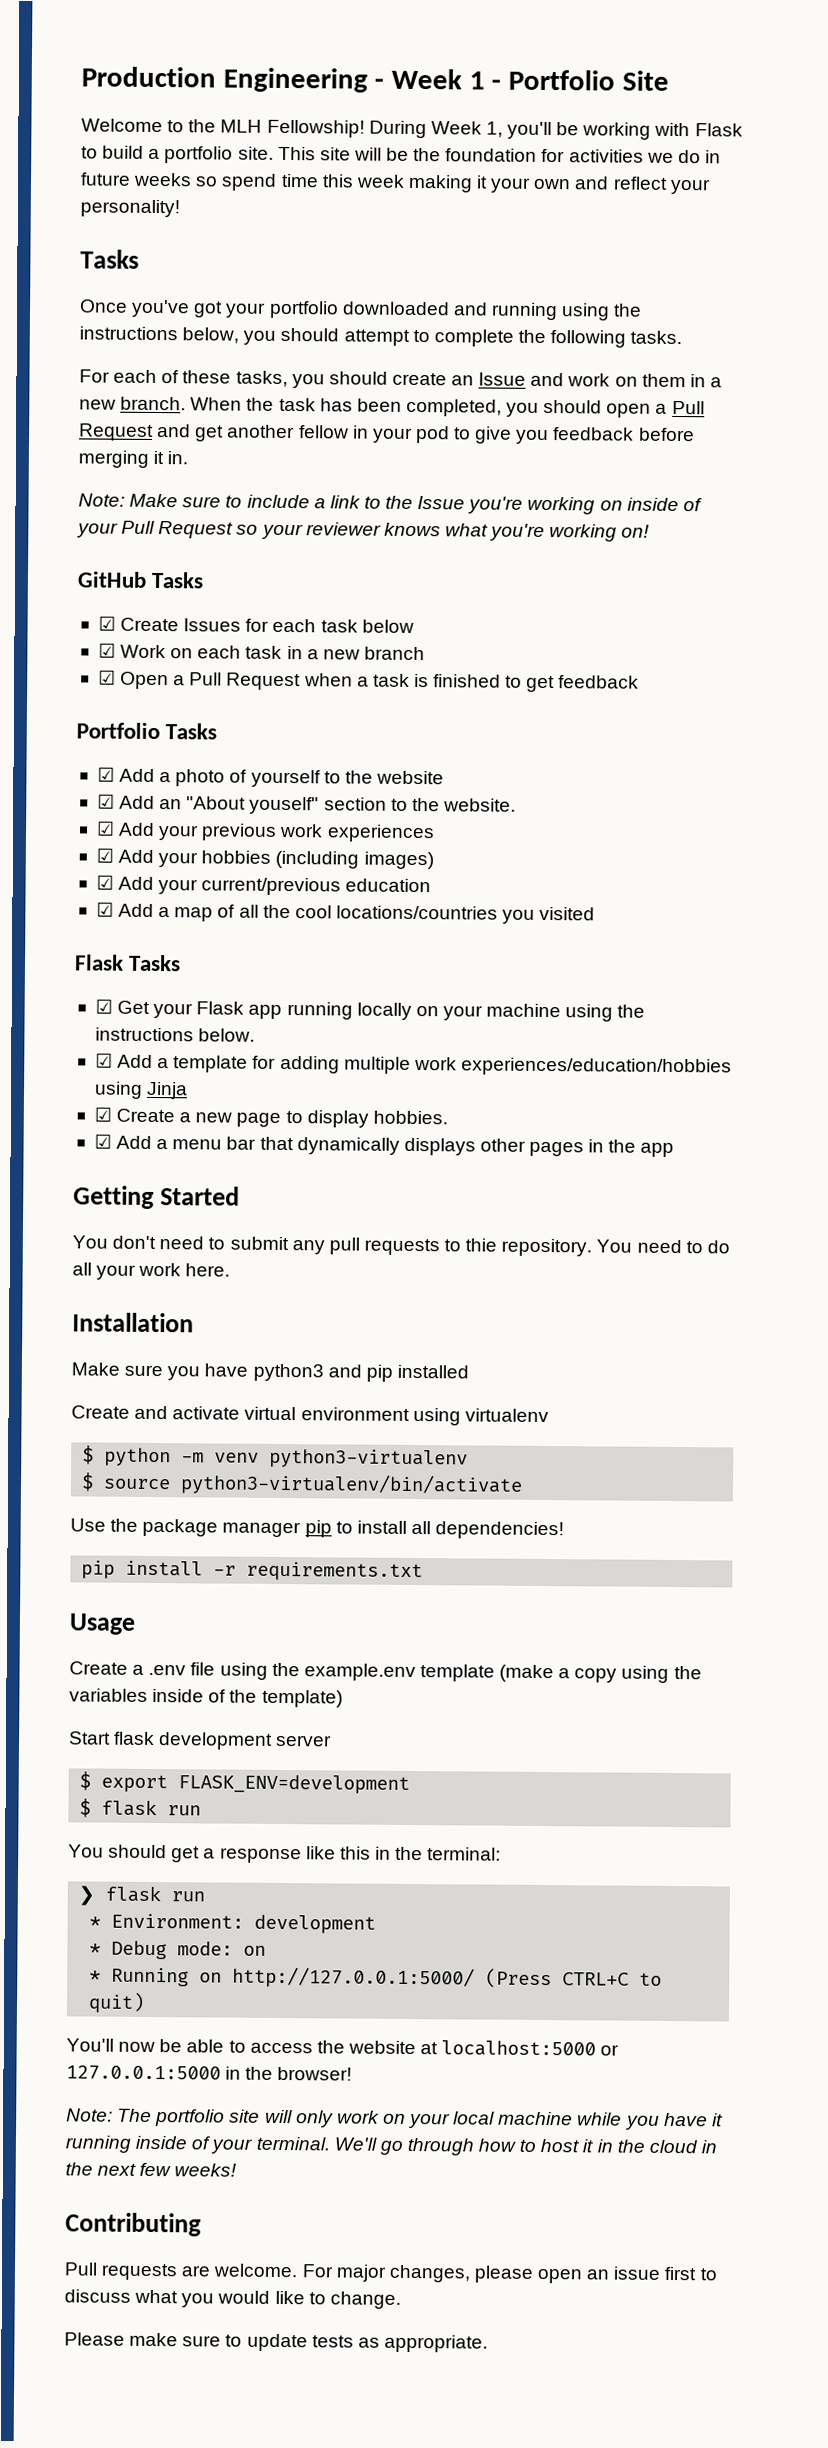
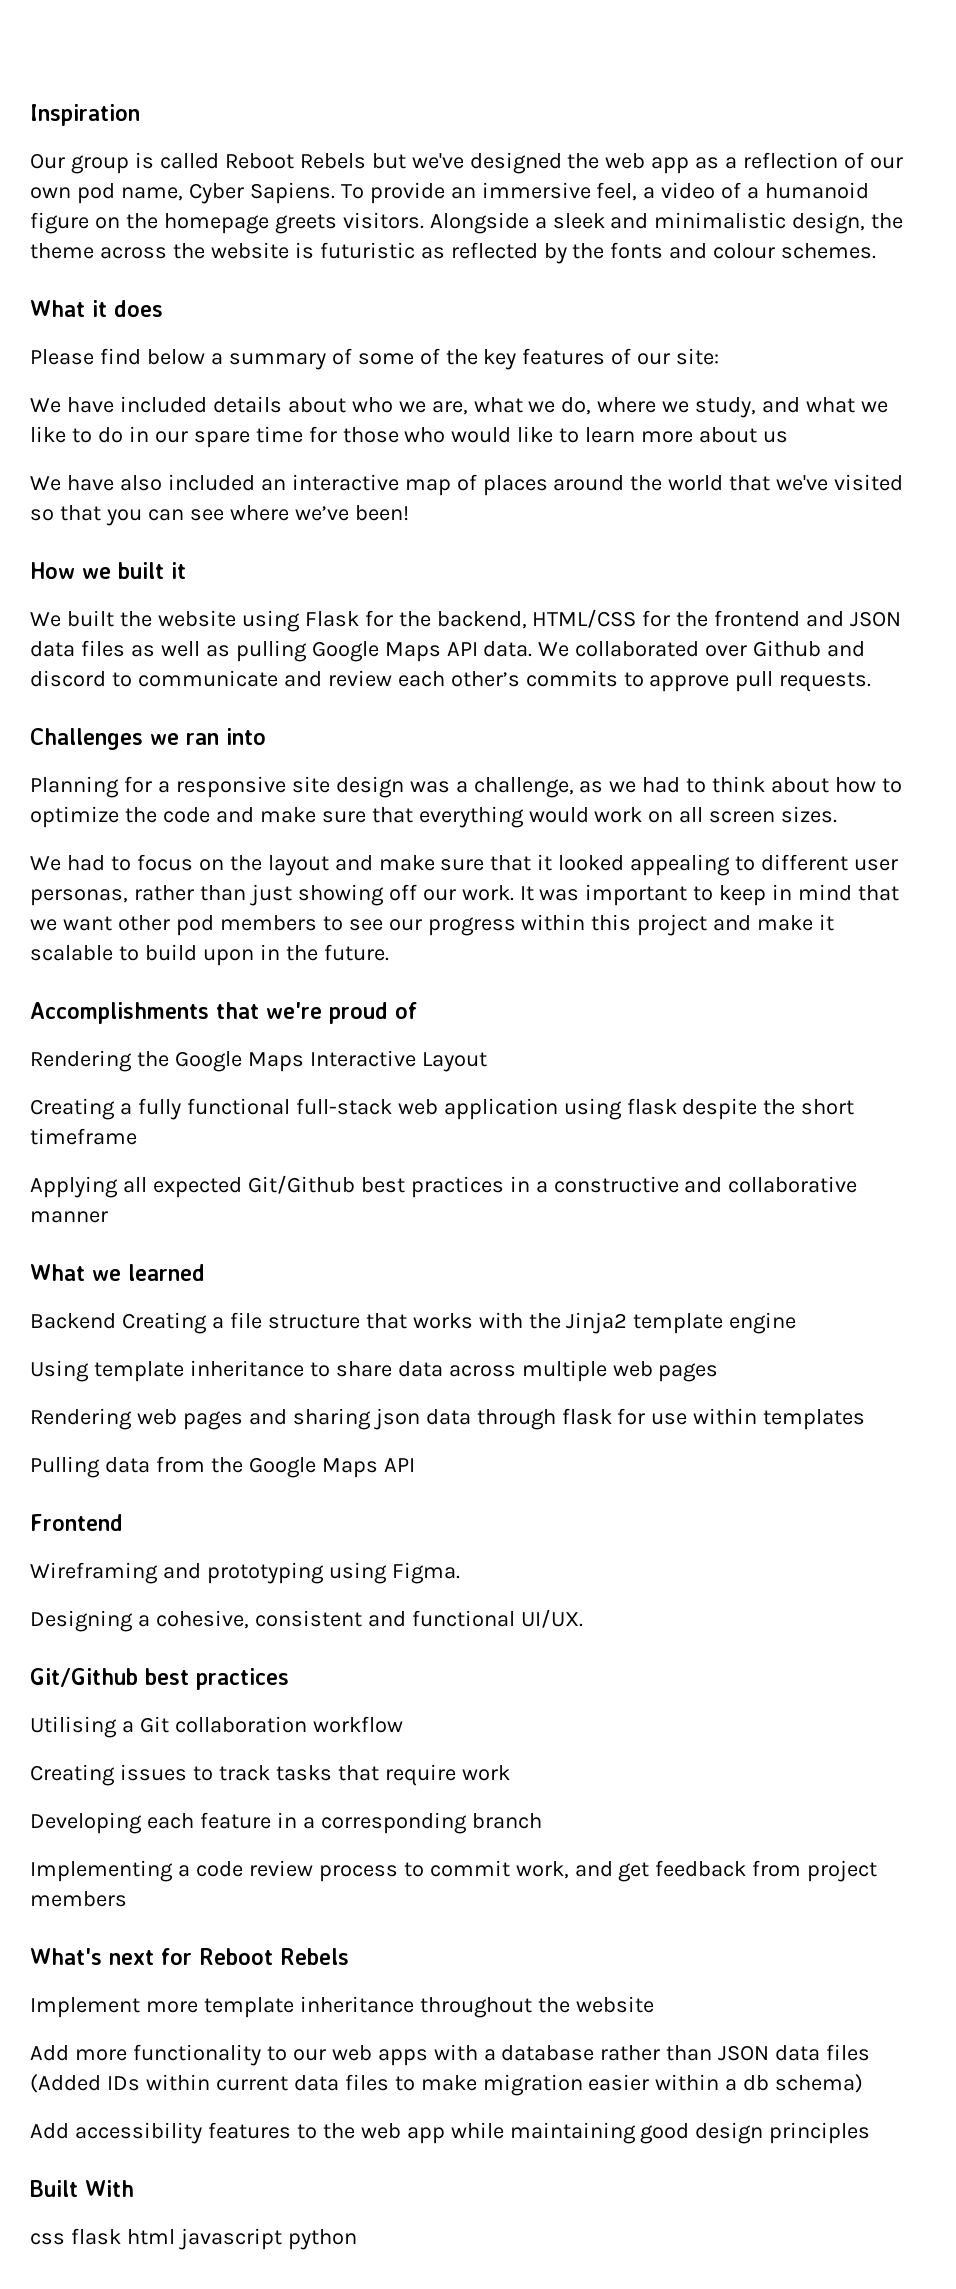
- Production Engineering - Week 1 - Portfolio Site
- Welcome to the MLH Fellowship! During Week 1, you'll be working with Flask to build a portfolio site. This site will be the foundation for activities we do in future weeks so spend time this week making it your own and reflect your personality!
- Tasks
- Once you've got your portfolio downloaded and running using the instructions below, you should attempt to complete the following tasks.
- For each of these tasks, you should create an Issue and work on them in a new branch. When the task has been completed, you should open a Pull Request and get another fellow in your pod to give you feedback before merging it in.
- Note: Make sure to include a link to the Issue you're working on inside of your Pull Request so your reviewer knows what you're working on!
- GitHub Tasks
- ☑ Create Issues for each task below
- ☑ Work on each task in a new branch
- ☑ Open a Pull Request when a task is finished to get feedback
- Portfolio Tasks
- ☑ Add a photo of yourself to the website
- ☑ Add an "About youself" section to the website.
- ☑ Add your previous work experiences
- ☑ Add your hobbies (including images)
- ☑ Add your current/previous education
- ☑ Add a map of all the cool locations/countries you visited
- Flask Tasks
- ☑ Get your Flask app running locally on your machine using the instructions below.
- ☑ Add a template for adding multiple work experiences/education/hobbies using Jinja
- ☑ Create a new page to display hobbies.
- ☑ Add a menu bar that dynamically displays other pages in the app
- Getting Started
- You don't need to submit any pull requests to thie repository. You need to do all your work here.
- Installation
- Make sure you have python3 and pip installed
- Create and activate virtual environment using virtualenv
- $ python -m venv python3-virtualenv
- $ source python3-virtualenv/bin/activate
- Use the package manager pip to install all dependencies!
- pip install -r requirements.txt
- Usage
- Create a .env file using the example.env template (make a copy using the variables inside of the template)
- Start flask development server
- $ export FLASK_ENV=development
- $ flask run
- You should get a response like this in the terminal:
- ❯ flask run
- * Environment: development
- * Debug mode: on
- * Running on http://127.0.0.1:5000/ (Press CTRL+C to quit)
- You'll now be able to access the website at localhost:5000 or 127.0.0.1:5000 in the browser!
- Note: The portfolio site will only work on your local machine while you have it running inside of your terminal. We'll go through how to host it in the cloud in the next few weeks!
- Contributing
- Pull requests are welcome. For major changes, please open an issue first to discuss what you would like to change.
- Please make sure to update tests as appropriate.
+ Inspiration
+ Our group is called Reboot Rebels but we've designed the web app as a reflection of our own pod name, Cyber Sapiens. To provide an immersive feel, a video of a humanoid figure on the homepage greets visitors. Alongside a sleek and minimalistic design, the theme across the website is futuristic as reflected by the fonts and colour schemes.
+ What it does
+ Please find below a summary of some of the key features of our site:
+ We have included details about who we are, what we do, where we study, and what we like to do in our spare time for those who would like to learn more about us
+ We have also included an interactive map of places around the world that we've visited so that you can see where we’ve been!
+ How we built it
+ We built the website using Flask for the backend, HTML/CSS for the frontend and JSON data files as well as pulling Google Maps API data. We collaborated over Github and discord to communicate and review each other’s commits to approve pull requests.
+ Challenges we ran into
+ Planning for a responsive site design was a challenge, as we had to think about how to optimize the code and make sure that everything would work on all screen sizes.
+ We had to focus on the layout and make sure that it looked appealing to different user personas, rather than just showing off our work. It was important to keep in mind that we want other pod members to see our progress within this project and make it scalable to build upon in the future.
+ Accomplishments that we're proud of
+ Rendering the Google Maps Interactive Layout
+ Creating a fully functional full-stack web application using flask despite the short timeframe
+ Applying all expected Git/Github best practices in a constructive and collaborative manner
+ What we learned
+ Backend Creating a file structure that works with the Jinja2 template engine
+ Using template inheritance to share data across multiple web pages
+ Rendering web pages and sharing json data through flask for use within templates
+ Pulling data from the Google Maps API
+ Frontend
+ Wireframing and prototyping using Figma.
+ Designing a cohesive, consistent and functional UI/UX.
+ Git/Github best practices
+ Utilising a Git collaboration workflow
+ Creating issues to track tasks that require work
+ Developing each feature in a corresponding branch
+ Implementing a code review process to commit work, and get feedback from project members
+ What's next for Reboot Rebels
+ Implement more template inheritance throughout the website
+ Add more functionality to our web apps with a database rather than JSON data files (Added IDs within current data files to make migration easier within a db schema)
+ Add accessibility features to the web app while maintaining good design principles
+ Built With
+ css flask html javascript python

